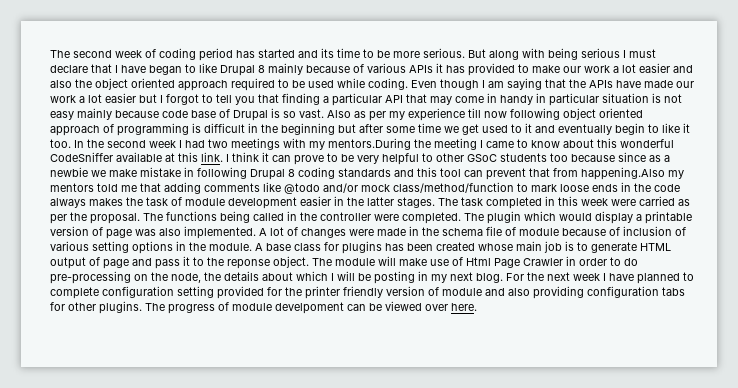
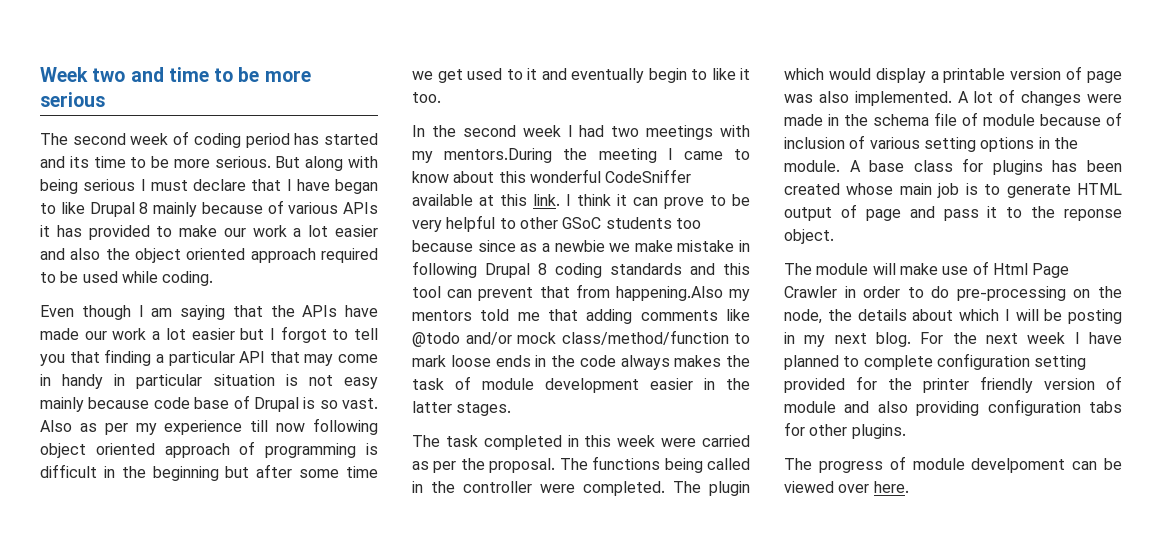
+ Week two and time to be more serious
- But along with being serious I must declare that I have began to like Drupal 8 mainly because of various APIs it has provided to make our work a lot easier and also the object oriented approach required to be used while coding. Even though I am saying that the APIs have made our work a lot easier but I forgot to tell you that finding a particular API that may come in handy in particular situation is not easy mainly because code base of Drupal is so vast.
+ But along with being serious I must declare that I have began to like Drupal 8 mainly because of various APIs it has provided to make our work a lot easier and also the object oriented approach required to be used while coding.
+ Even though I am saying that the APIs have made our work a lot easier but I forgot to tell you that finding a particular API that may come in handy in particular situation is not easy mainly because code base of Drupal is so vast.
- Also as per my experience till now following object oriented approach of programming is difficult in the beginning but after some time we get used to it and eventually begin to like it too. In the second week I had two meetings with my mentors.During the meeting I came to know about this wonderful CodeSniffer available at this link.
+ Also as per my experience till now following object oriented approach of programming is difficult in the beginning but after some time we get used to it and eventually begin to like it too.
+ In the second week I had two meetings with my mentors.During the meeting I came to know about this wonderful CodeSniffer available at this link.
- I think it can prove to be very helpful to other GSoC students too because since as a newbie we make mistake in following Drupal 8 coding standards and this tool can prevent that from happening.Also my mentors told me that adding comments like @todo and/or mock class/method/function to mark loose ends in the code always makes the task of module development easier in the latter stages. The task completed in this week were carried as per the proposal.
+ I think it can prove to be very helpful to other GSoC students too because since as a newbie we make mistake in following Drupal 8 coding standards and this tool can prevent that from happening.Also my mentors told me that adding comments like @todo and/or mock class/method/function to mark loose ends in the code always makes the task of module development easier in the latter stages.
+ The task completed in this week were carried as per the proposal.
- A base class for plugins has been created whose main job is to generate HTML output of page and pass it to the reponse object. The module will make use of Html Page Crawler in order to do pre-processing on the node, the details about which I will be posting in my next blog.
+ A base class for plugins has been created whose main job is to generate HTML output of page and pass it to the reponse object.
+ The module will make use of Html Page Crawler in order to do pre-processing on the node, the details about which I will be posting in my next blog.
- For the next week I have planned to complete configuration setting provided for the printer friendly version of module and also providing configuration tabs for other plugins. The progress of module develpoment can be viewed over here.
+ For the next week I have planned to complete configuration setting provided for the printer friendly version of module and also providing configuration tabs for other plugins.
+ The progress of module develpoment can be viewed over here.

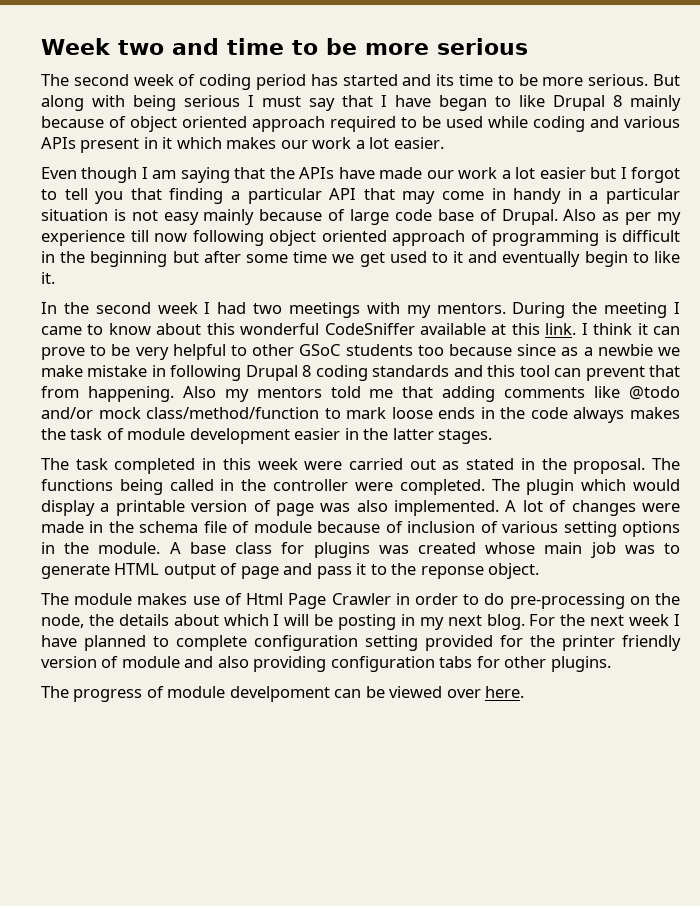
- But along with being serious I must declare that I have began to like Drupal 8 mainly because of various APIs it has provided to make our work a lot easier and also the object oriented approach required to be used while coding.
+ But along with being serious I must say that I have began to like Drupal 8 mainly because of object oriented approach required to be used while coding and various APIs present in it which makes our work a lot easier.
- Even though I am saying that the APIs have made our work a lot easier but I forgot to tell you that finding a particular API that may come in handy in particular situation is not easy mainly because code base of Drupal is so vast.
+ Even though I am saying that the APIs have made our work a lot easier but I forgot to tell you that finding a particular API that may come in handy in a particular situation is not easy mainly because of large code base of Drupal.
- Also as per my experience till now following object oriented approach of programming is difficult in the beginning but after some time we get used to it and eventually begin to like it too.
+ Also as per my experience till now following object oriented approach of programming is difficult in the beginning but after some time we get used to it and eventually begin to like it.
- In the second week I had two meetings with my mentors.During the meeting I came to know about this wonderful CodeSniffer available at this link.
+ In the second week I had two meetings with my mentors. During the meeting I came to know about this wonderful CodeSniffer available at this link.
- I think it can prove to be very helpful to other GSoC students too because since as a newbie we make mistake in following Drupal 8 coding standards and this tool can prevent that from happening.Also my mentors told me that adding comments like @todo and/or mock class/method/function to mark loose ends in the code always makes the task of module development easier in the latter stages.
+ I think it can prove to be very helpful to other GSoC students too because since as a newbie we make mistake in following Drupal 8 coding standards and this tool can prevent that from happening. Also my mentors told me that adding comments like @todo and/or mock class/method/function to mark loose ends in the code always makes the task of module development easier in the latter stages.
- The task completed in this week were carried as per the proposal.
+ The task completed in this week were carried out as stated in the proposal.
- A base class for plugins has been created whose main job is to generate HTML output of page and pass it to the reponse object.
+ A base class for plugins was created whose main job was to generate HTML output of page and pass it to the reponse object.
- The module will make use of Html Page Crawler in order to do pre-processing on the node, the details about which I will be posting in my next blog.
+ The module makes use of Html Page Crawler in order to do pre-processing on the node, the details about which I will be posting in my next blog.

